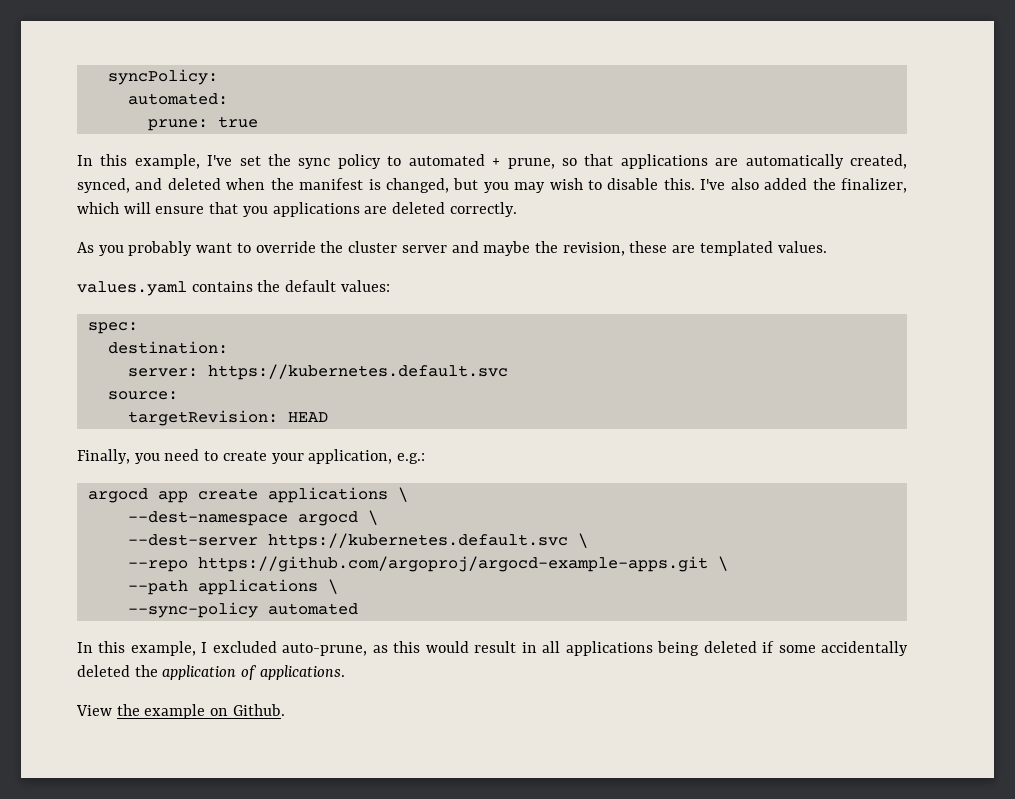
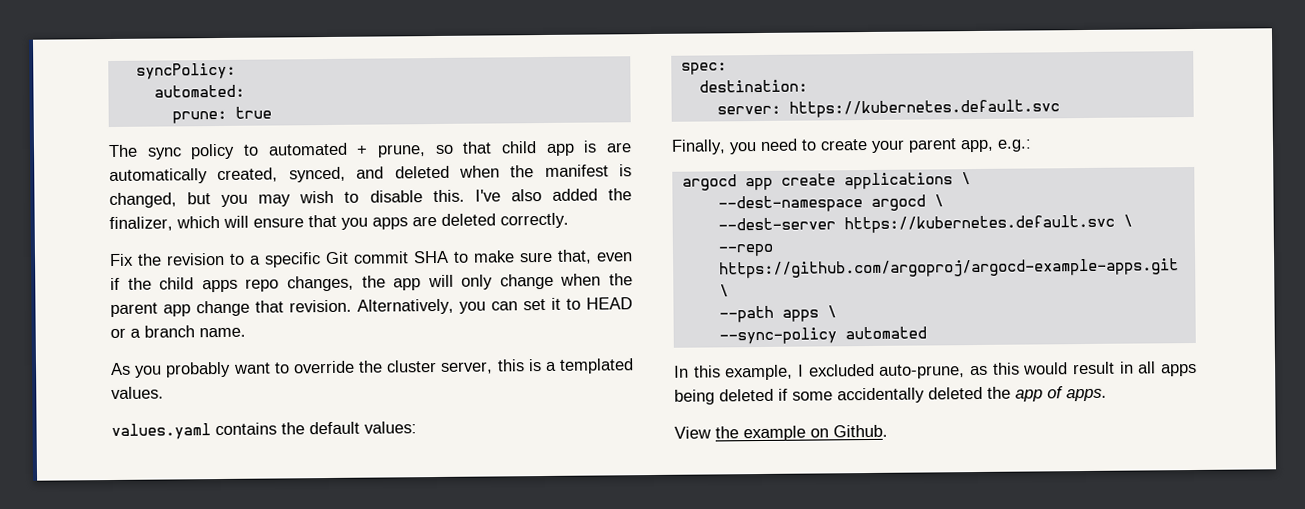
- In this example, I've set the sync policy to automated + prune, so that applications are automatically created, synced, and deleted when the manifest is changed, but you may wish to disable this.
+ The sync policy to automated + prune, so that child app is are automatically created, synced, and deleted when the manifest is changed, but you may wish to disable this.
- I've also added the finalizer, which will ensure that you applications are deleted correctly.
+ I've also added the finalizer, which will ensure that you apps are deleted correctly.
+ Fix the revision to a specific Git commit SHA to make sure that, even if the child apps repo changes, the app will only change when the parent app change that revision. Alternatively, you can set it to HEAD or a branch name.
- As you probably want to override the cluster server and maybe the revision, these are templated values.
+ As you probably want to override the cluster server, this is a templated values.
- source:
- targetRevision: HEAD
- Finally, you need to create your application, e.g.:
+ Finally, you need to create your parent app, e.g.:
- --path applications \
+ --path apps \
- In this example, I excluded auto-prune, as this would result in all applications being deleted if some accidentally deleted the application of applications.
+ In this example, I excluded auto-prune, as this would result in all apps being deleted if some accidentally deleted the app of apps.

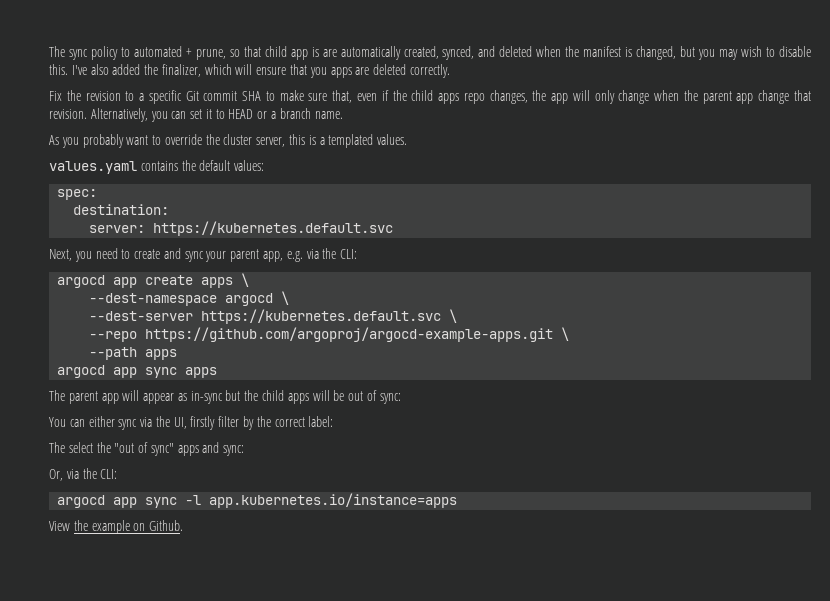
- syncPolicy:
- automated:
- prune: true
- Finally, you need to create your parent app, e.g.:
+ Next, you need to create and sync your parent app, e.g. via the CLI:
- argocd app create applications \
+ argocd app create apps \
- --path apps \
- --sync-policy automated
- In this example, I excluded auto-prune, as this would result in all apps being deleted if some accidentally deleted the app of apps.
+ --path apps
+ argocd app sync apps
+ The parent app will appear as in-sync but the child apps will be out of sync:
+ You can either sync via the UI, firstly filter by the correct label:
+ The select the "out of sync" apps and sync:
+ Or, via the CLI:
+ argocd app sync -l app.kubernetes.io/instance=apps

